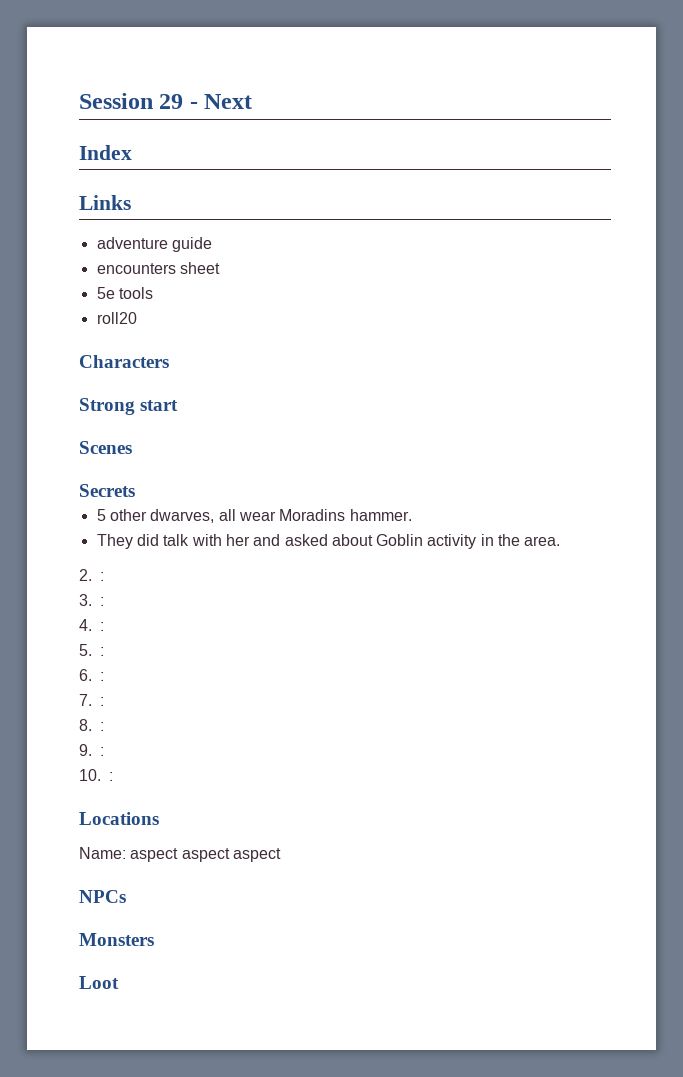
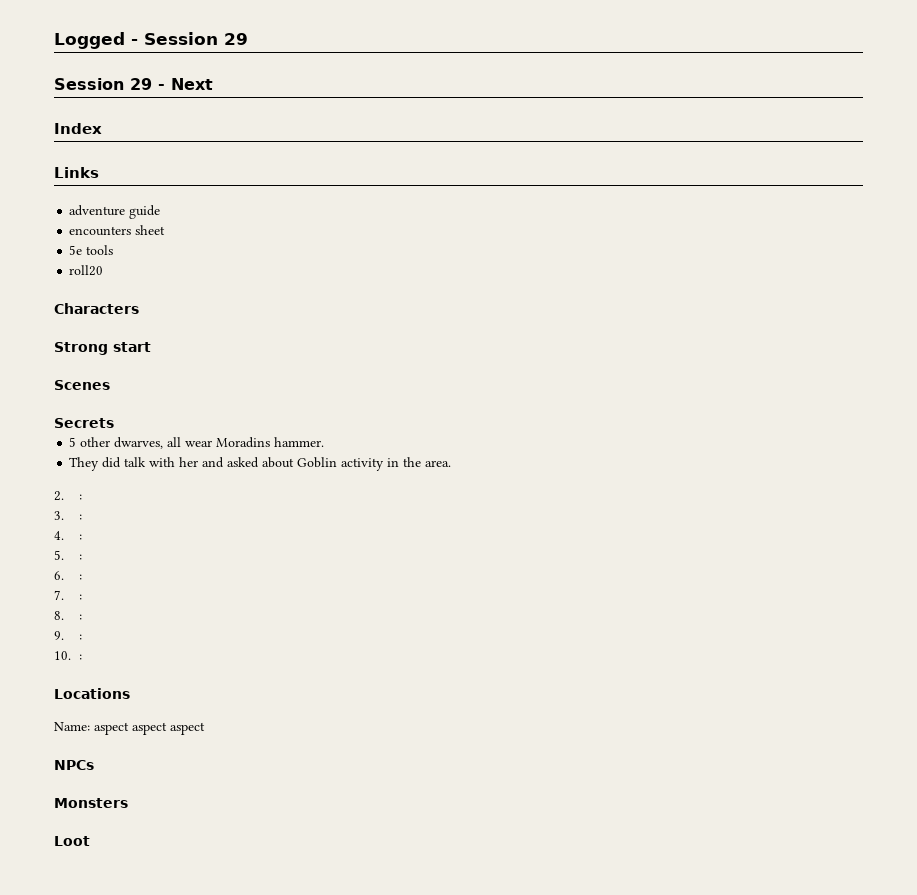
+ Logged - Session 29

